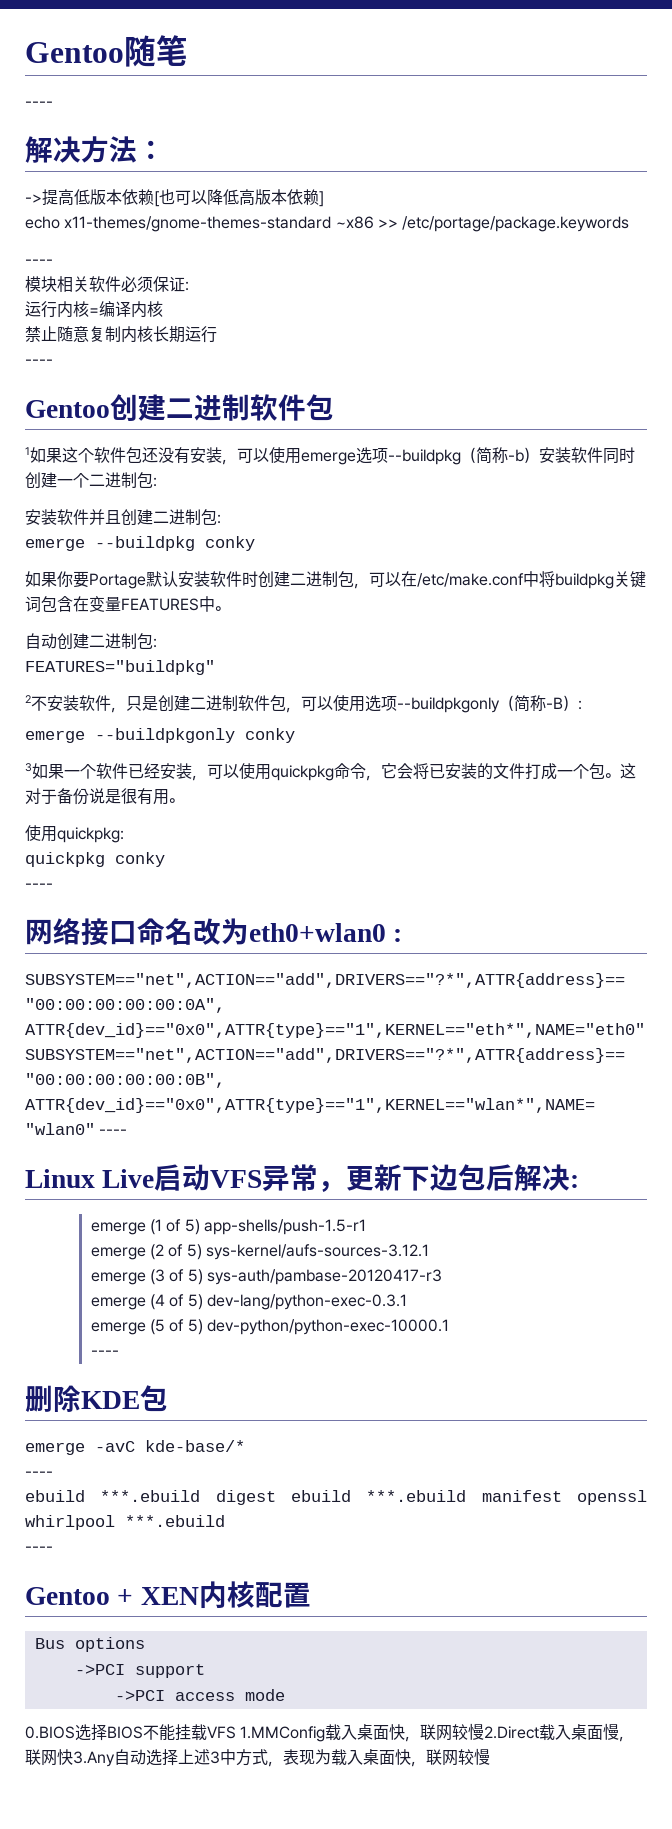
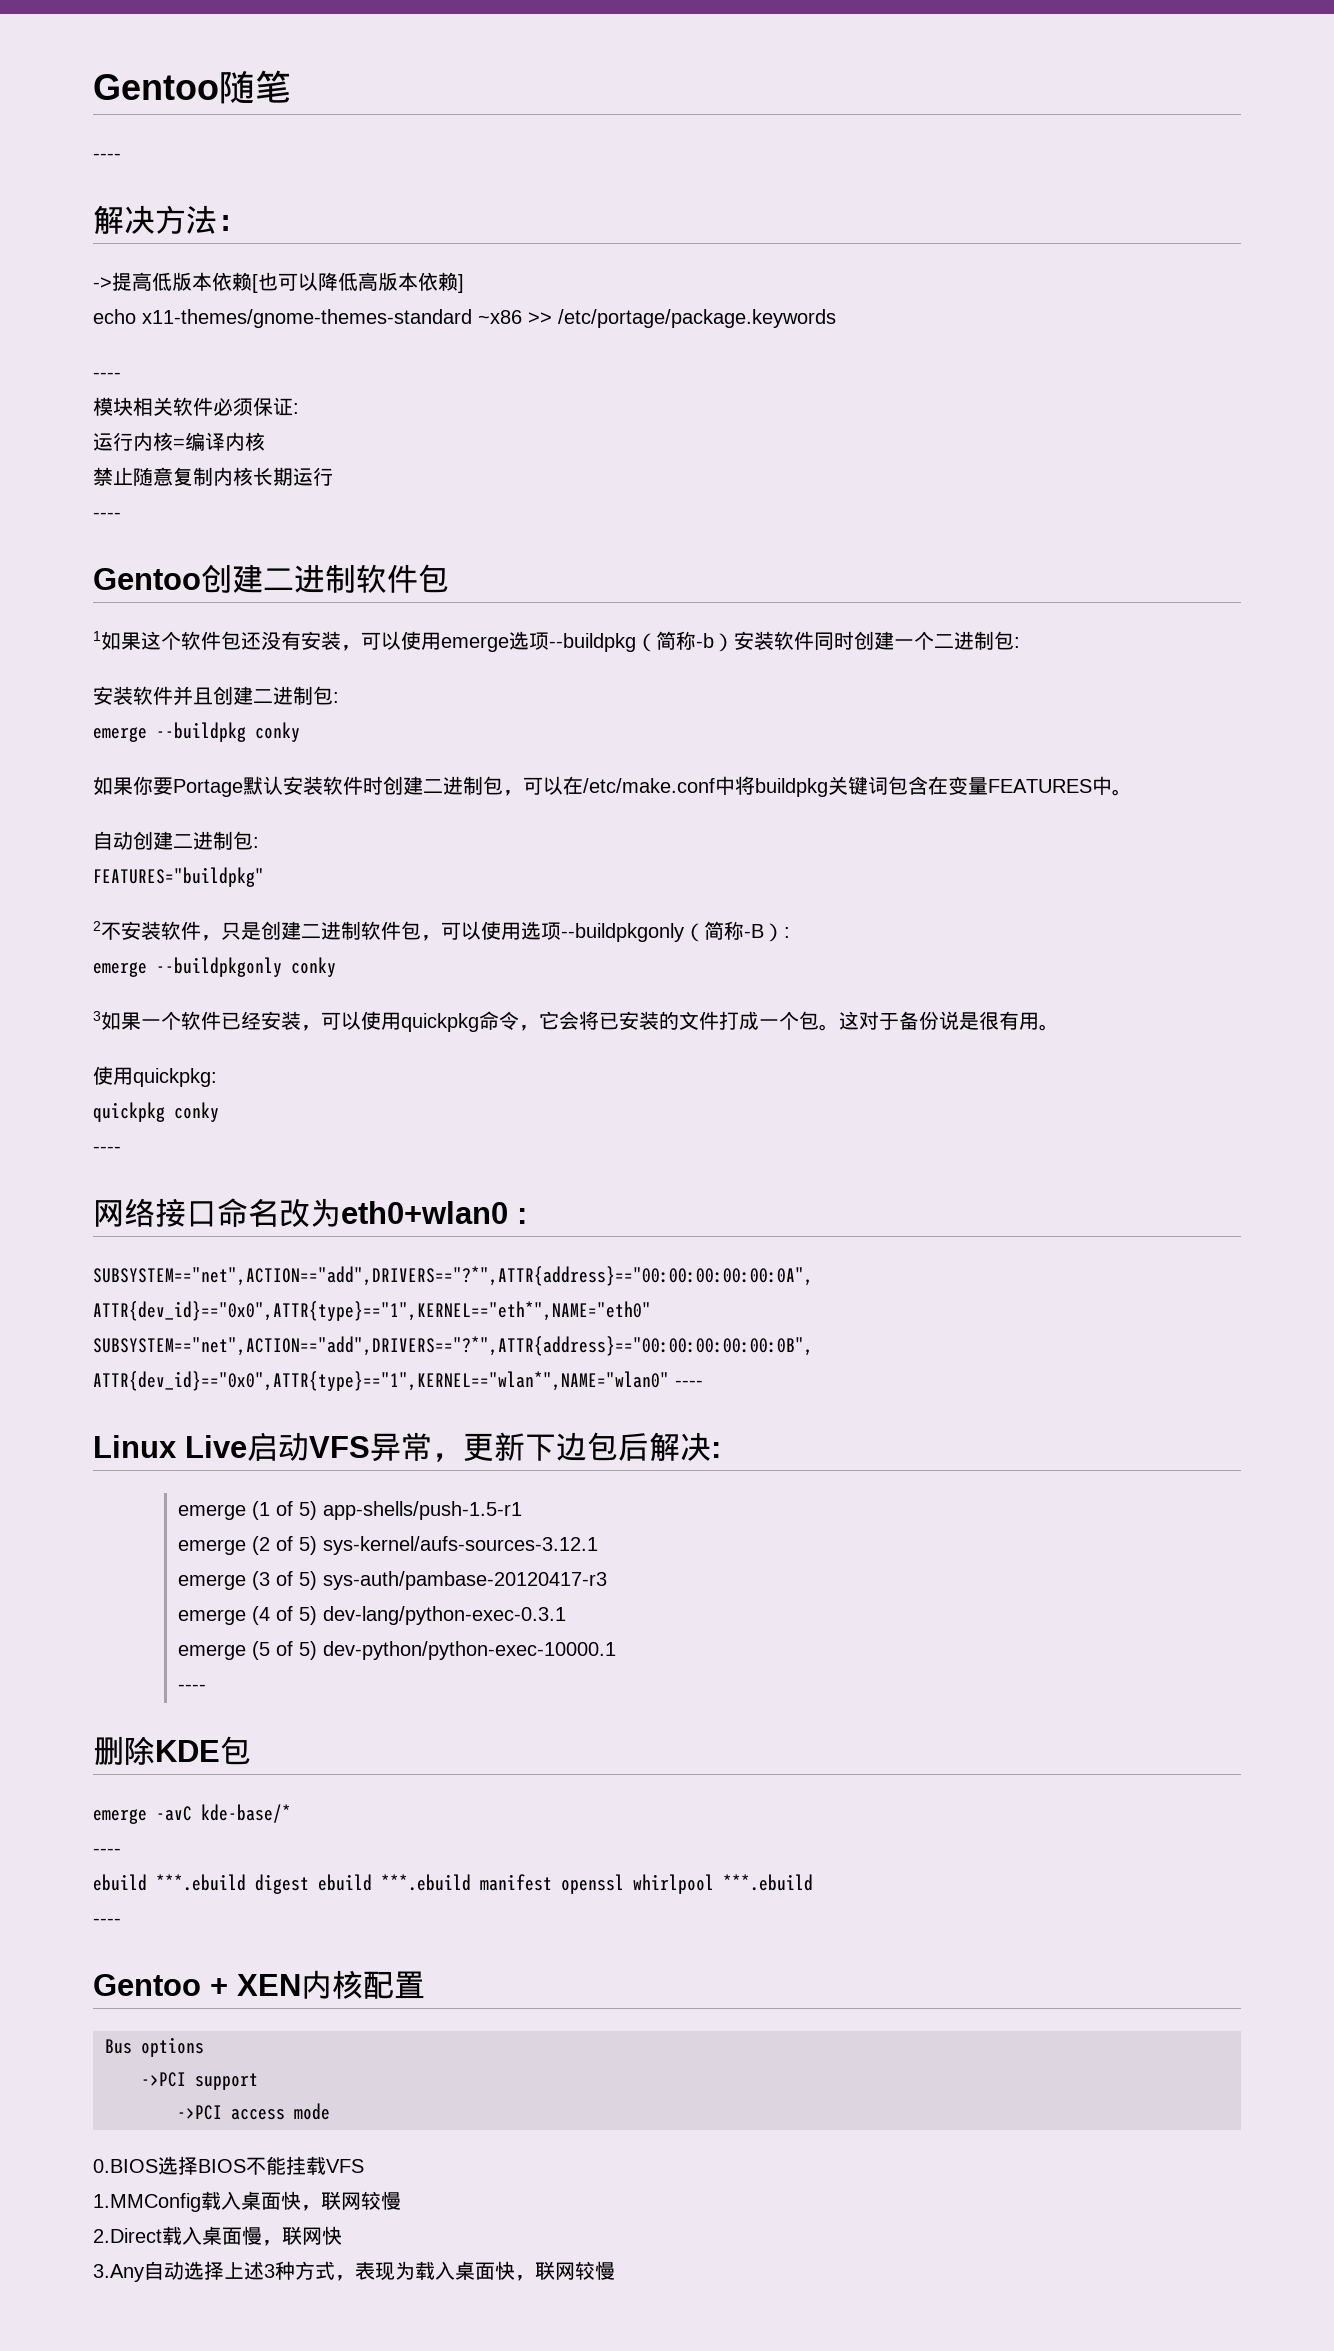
- 0.BIOS选择BIOS不能挂载VFS 1.MMConfig载入桌面快，联网较慢2.Direct载入桌面慢，联网快3.Any自动选择上述3中方式，表现为载入桌面快，联网较慢
+ 0.BIOS选择BIOS不能挂载VFS
+ 1.MMConfig载入桌面快，联网较慢
+ 2.Direct载入桌面慢，联网快
+ 3.Any自动选择上述3种方式，表现为载入桌面快，联网较慢

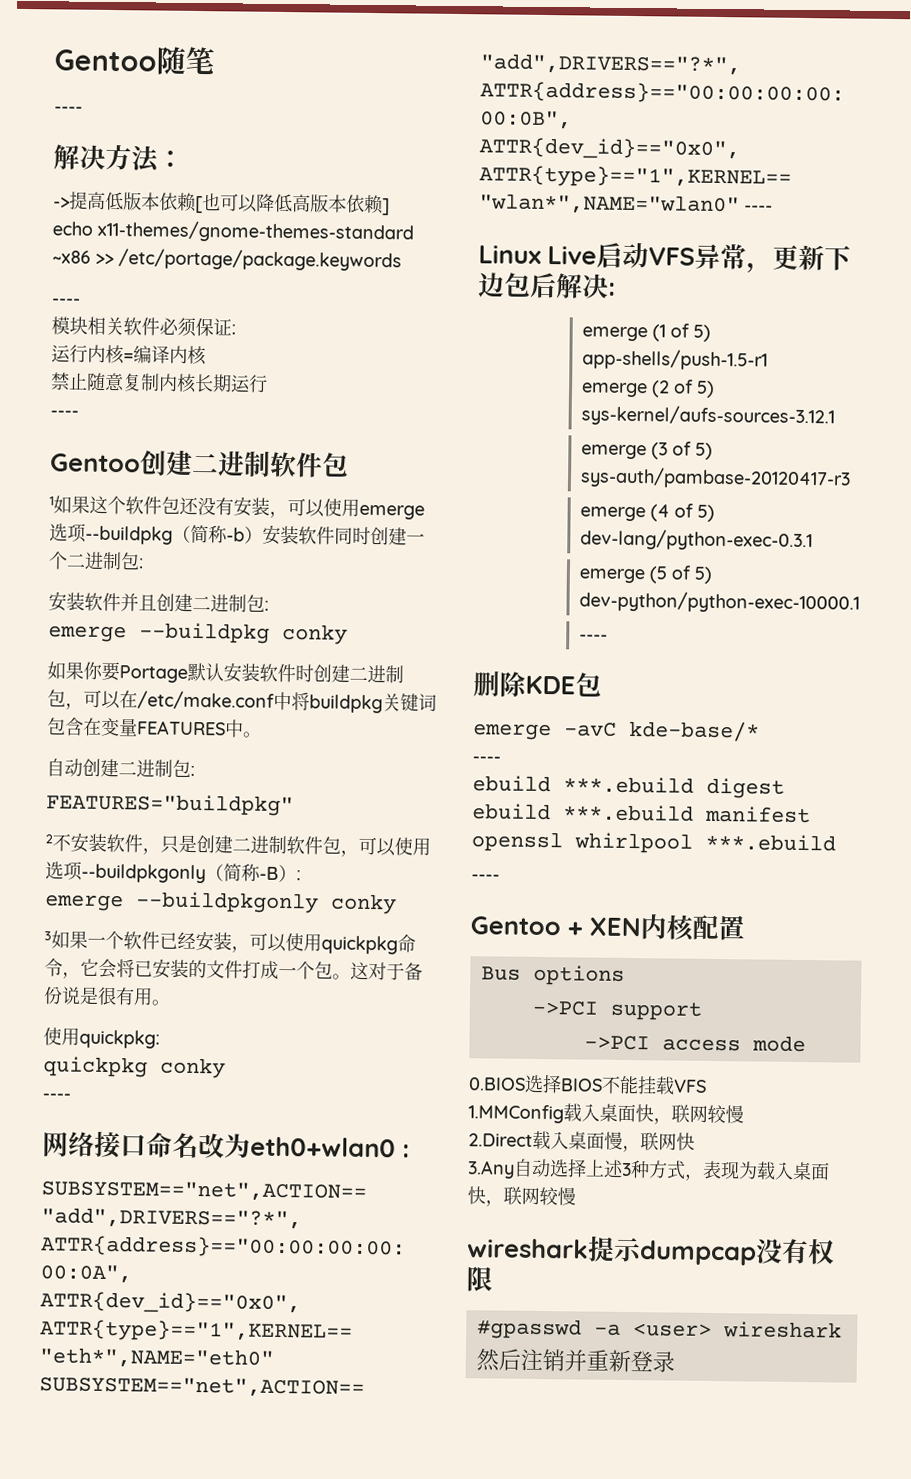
+ wireshark提示dumpcap没有权限
+ #gpasswd -a <user> wireshark然后注销并重新登录

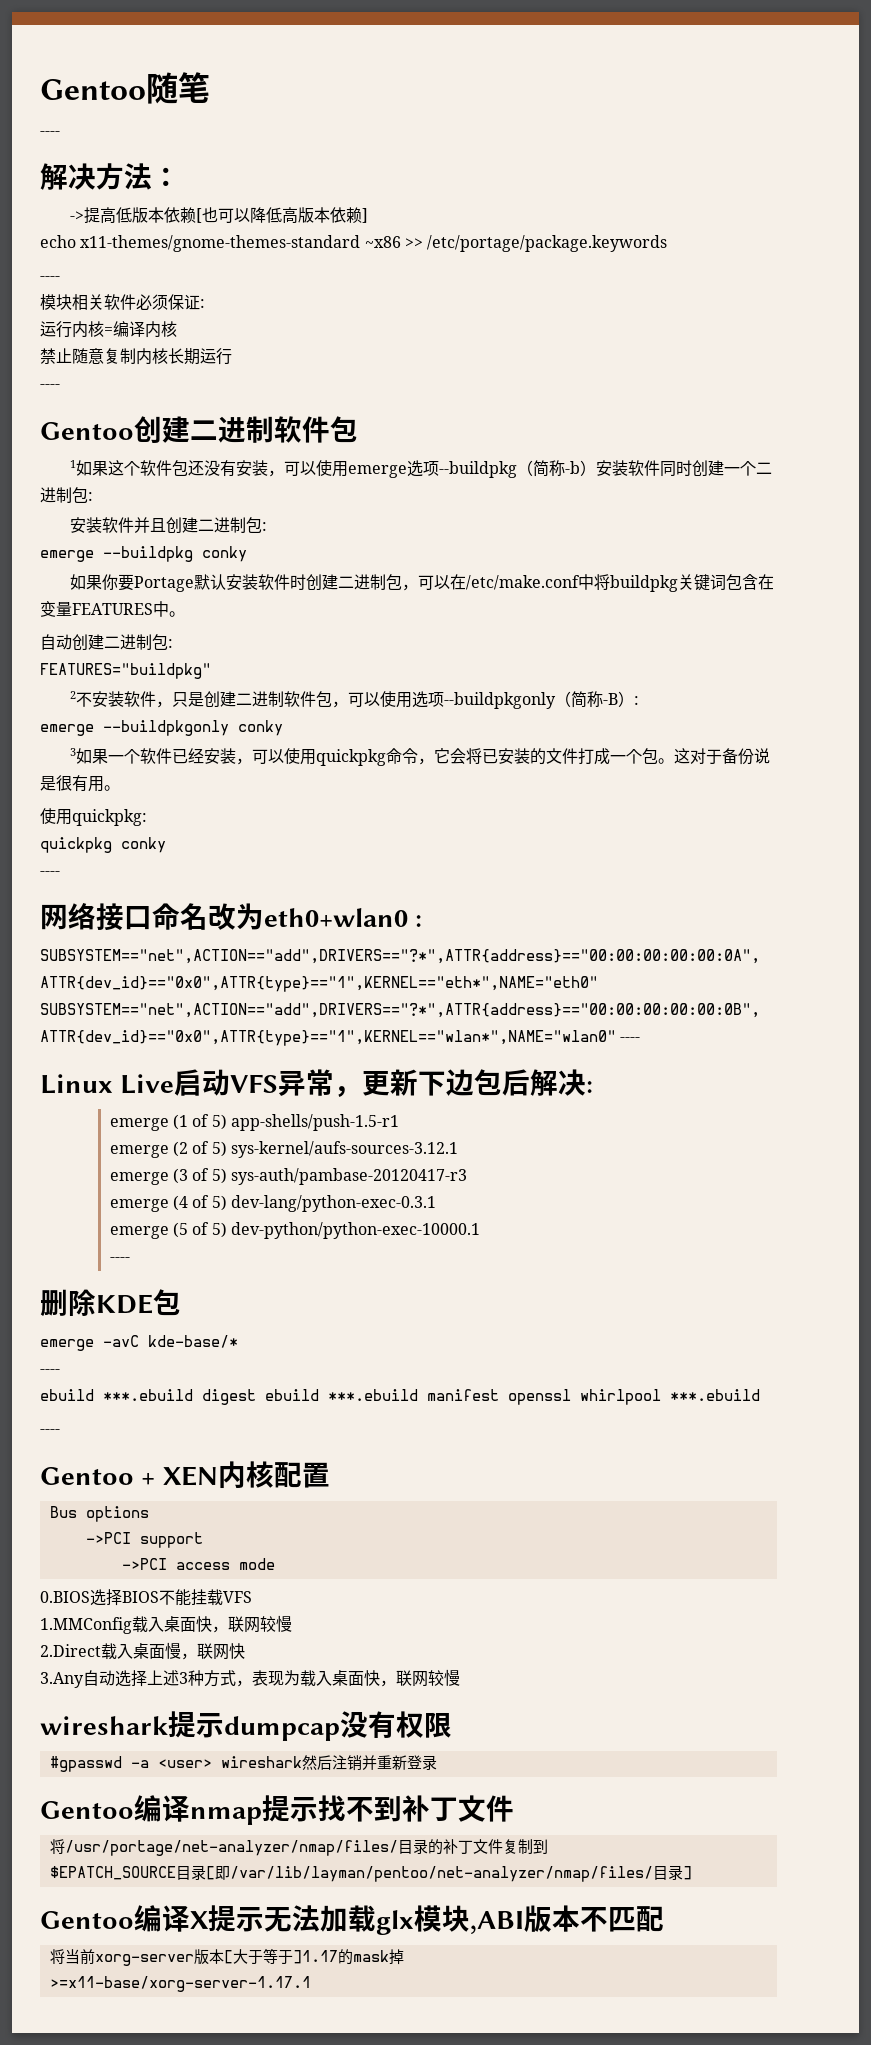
+ Gentoo编译nmap提示找不到补丁文件
+ 将/usr/portage/net-analyzer/nmap/files/目录的补丁文件复制到
+ $EPATCH_SOURCE目录[即/var/lib/layman/pentoo/net-analyzer/nmap/files/目录]
+ Gentoo编译X提示无法加载glx模块,ABI版本不匹配
+ 将当前xorg-server版本[大于等于]1.17的mask掉
+ >=x11-base/xorg-server-1.17.1

